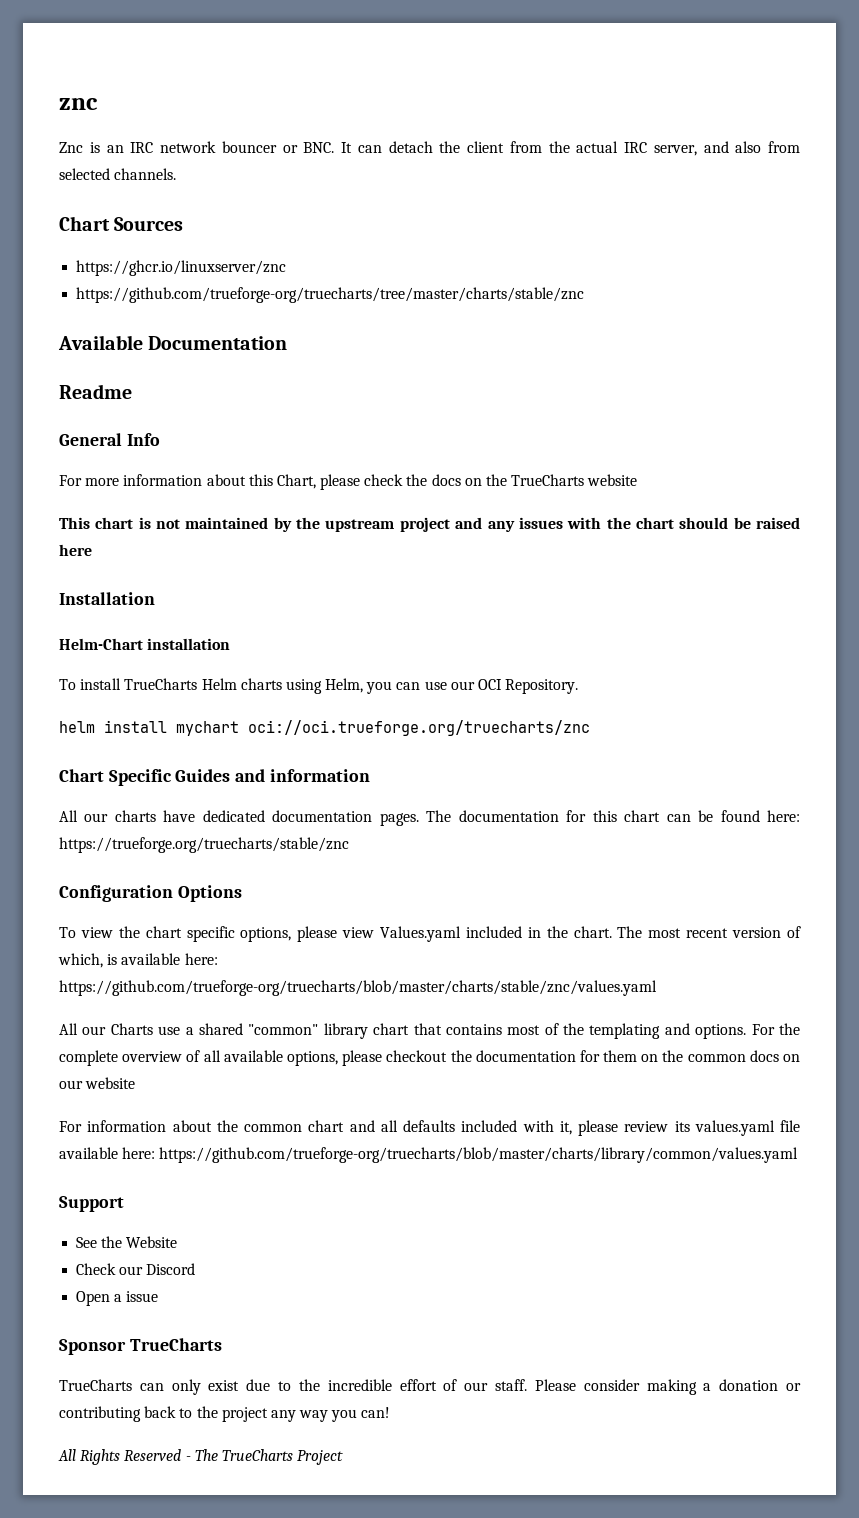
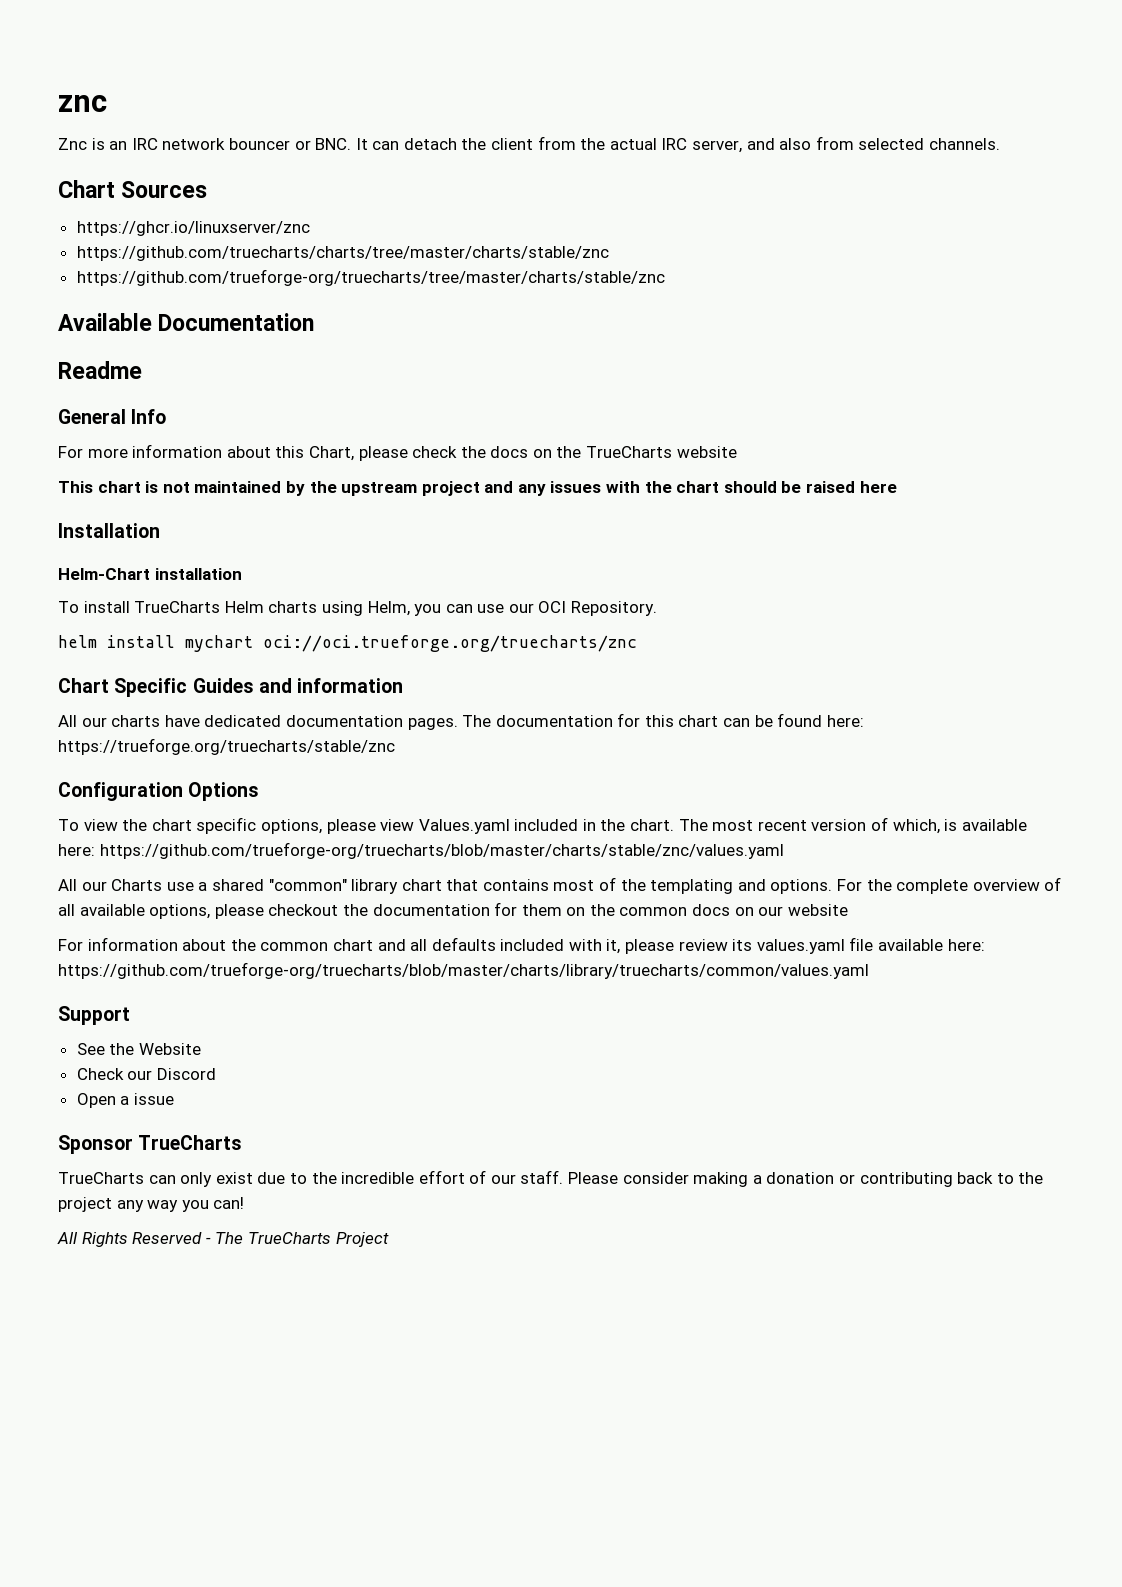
+ https://github.com/truecharts/charts/tree/master/charts/stable/znc
- For information about the common chart and all defaults included with it, please review its values.yaml file available here: https://github.com/trueforge-org/truecharts/blob/master/charts/library/common/values.yaml
+ For information about the common chart and all defaults included with it, please review its values.yaml file available here: https://github.com/trueforge-org/truecharts/blob/master/charts/library/truecharts/common/values.yaml

